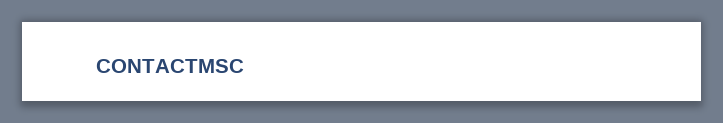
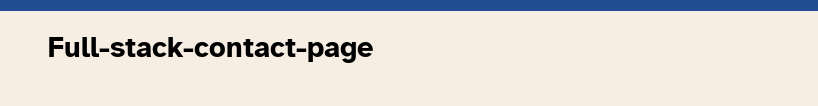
- CONTACTMSC
+ Full-stack-contact-page

